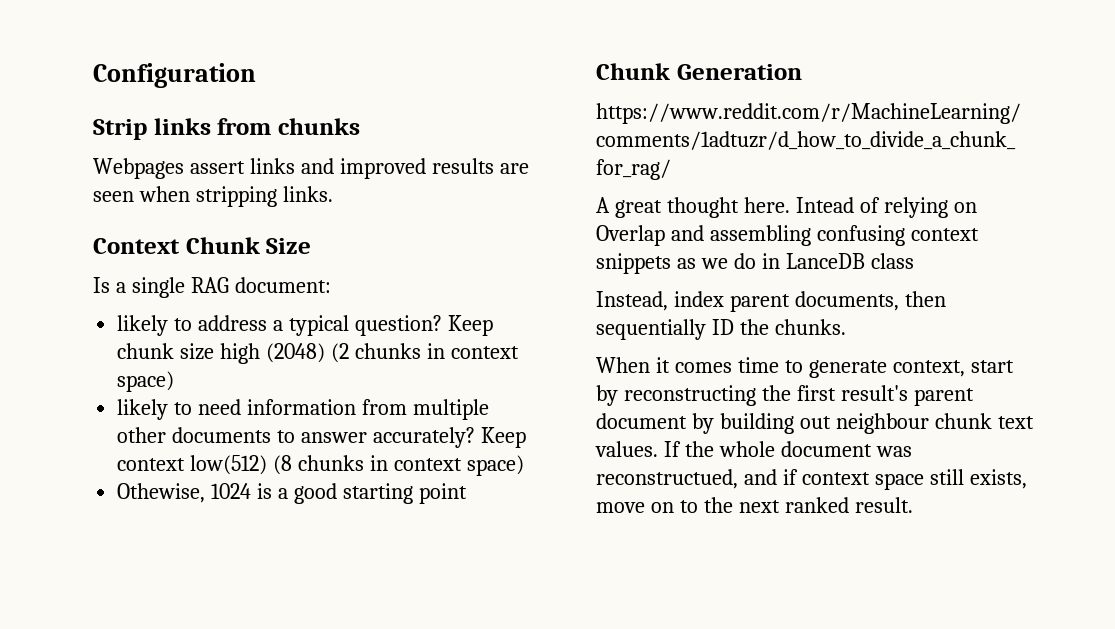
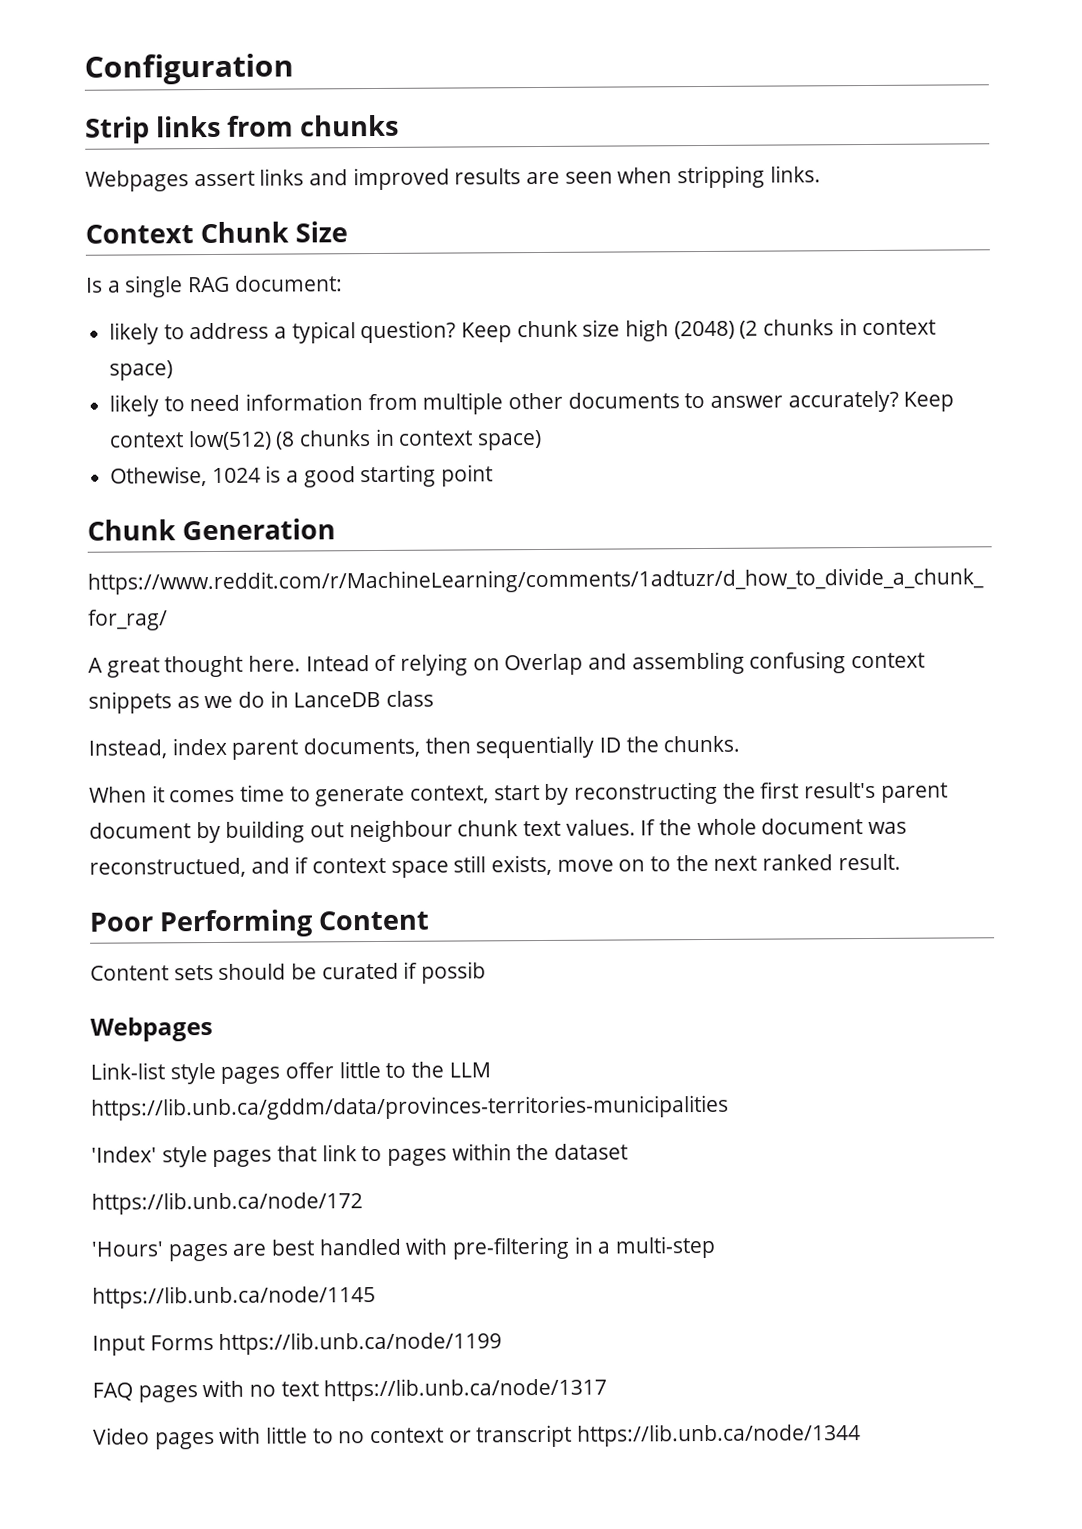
+ Poor Performing Content
+ Content sets should be curated if possib
+ Webpages
+ Link-list style pages offer little to the LLM https://lib.unb.ca/gddm/data/provinces-territories-municipalities
+ 'Index' style pages that link to pages within the dataset
+ https://lib.unb.ca/node/172
+ 'Hours' pages are best handled with pre-filtering in a multi-step
+ https://lib.unb.ca/node/1145
+ Input Forms https://lib.unb.ca/node/1199
+ FAQ pages with no text https://lib.unb.ca/node/1317
+ Video pages with little to no context or transcript https://lib.unb.ca/node/1344

